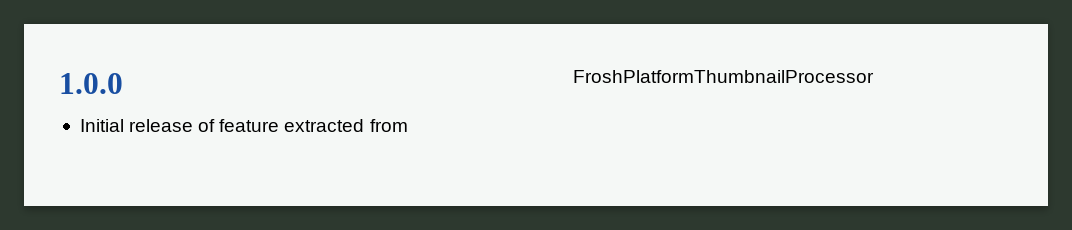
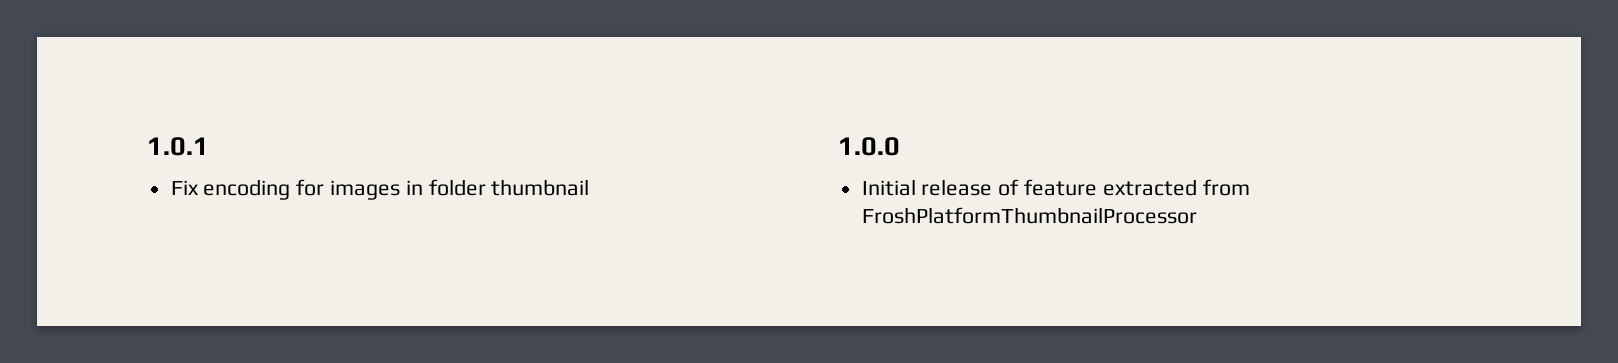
+ 1.0.1
+ Fix encoding for images in folder thumbnail

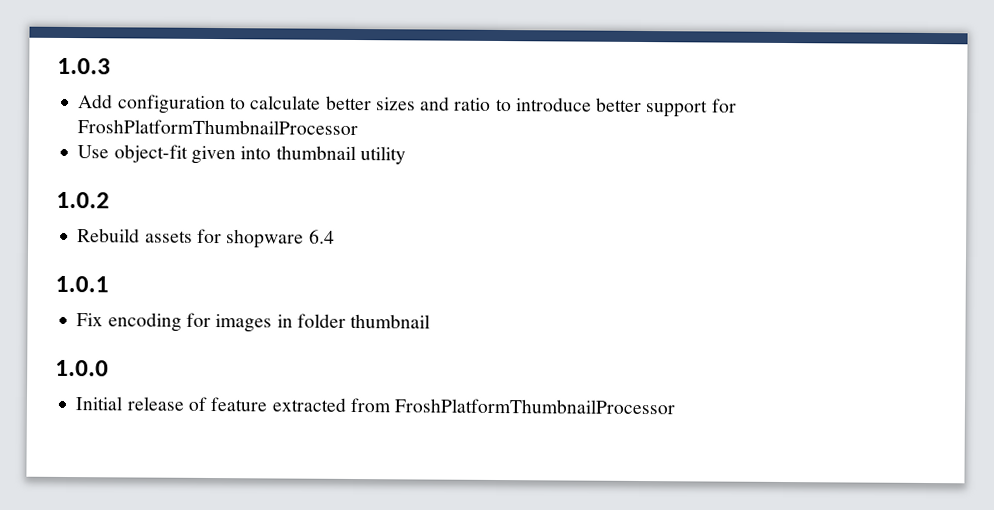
+ 1.0.3
+ Add configuration to calculate better sizes and ratio to introduce better support for FroshPlatformThumbnailProcessor
+ Use object-fit given into thumbnail utility
+ 1.0.2
+ Rebuild assets for shopware 6.4

